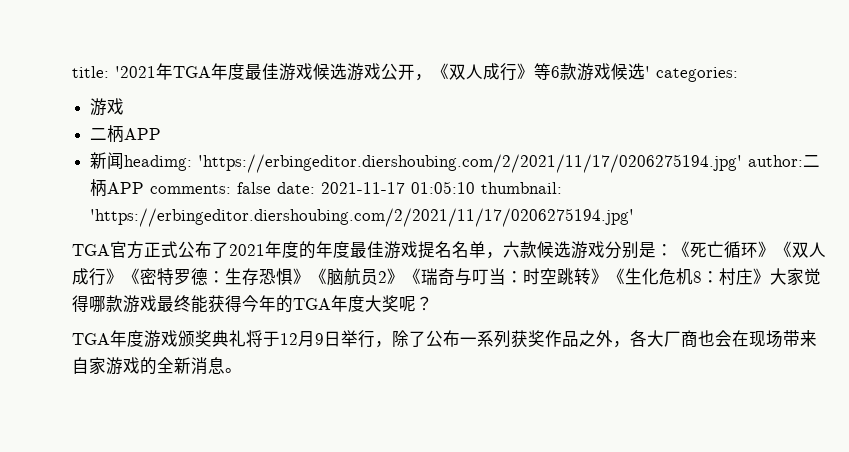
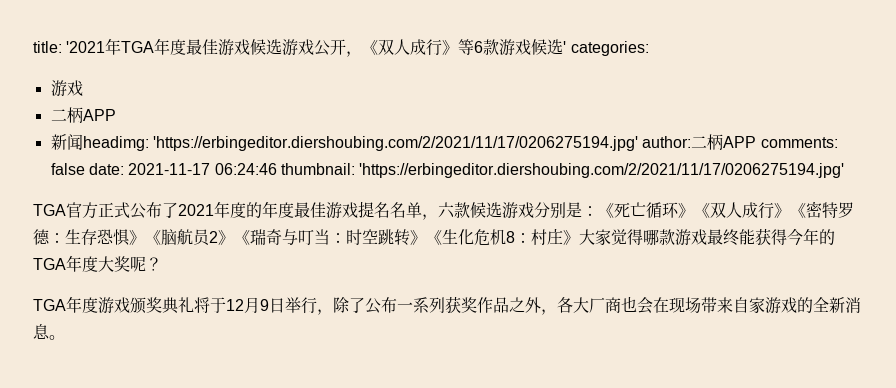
- 新闻headimg: 'https://erbingeditor.diershoubing.com/2/2021/11/17/0206275194.jpg' author:二柄APP comments: false date: 2021-11-17 01:05:10 thumbnail: 'https://erbingeditor.diershoubing.com/2/2021/11/17/0206275194.jpg'
+ 新闻headimg: 'https://erbingeditor.diershoubing.com/2/2021/11/17/0206275194.jpg' author:二柄APP comments: false date: 2021-11-17 06:24:46 thumbnail: 'https://erbingeditor.diershoubing.com/2/2021/11/17/0206275194.jpg'

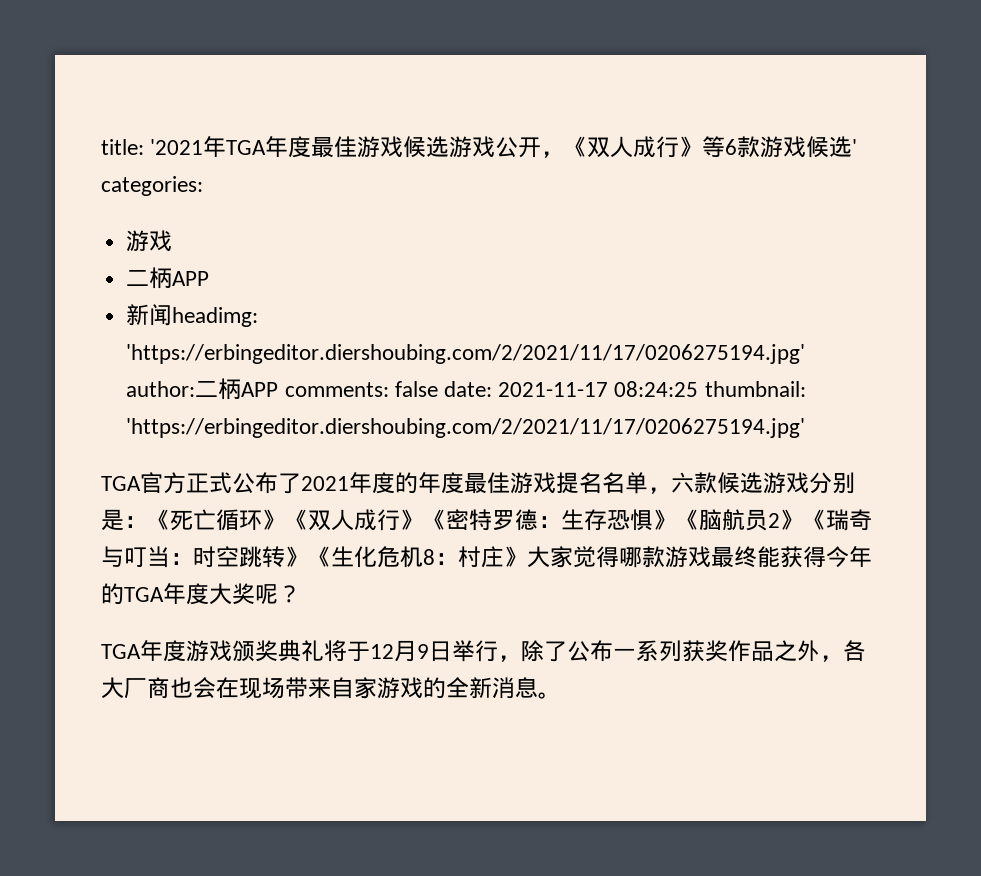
- 新闻headimg: 'https://erbingeditor.diershoubing.com/2/2021/11/17/0206275194.jpg' author:二柄APP comments: false date: 2021-11-17 06:24:46 thumbnail: 'https://erbingeditor.diershoubing.com/2/2021/11/17/0206275194.jpg'
+ 新闻headimg: 'https://erbingeditor.diershoubing.com/2/2021/11/17/0206275194.jpg' author:二柄APP comments: false date: 2021-11-17 08:24:25 thumbnail: 'https://erbingeditor.diershoubing.com/2/2021/11/17/0206275194.jpg'

